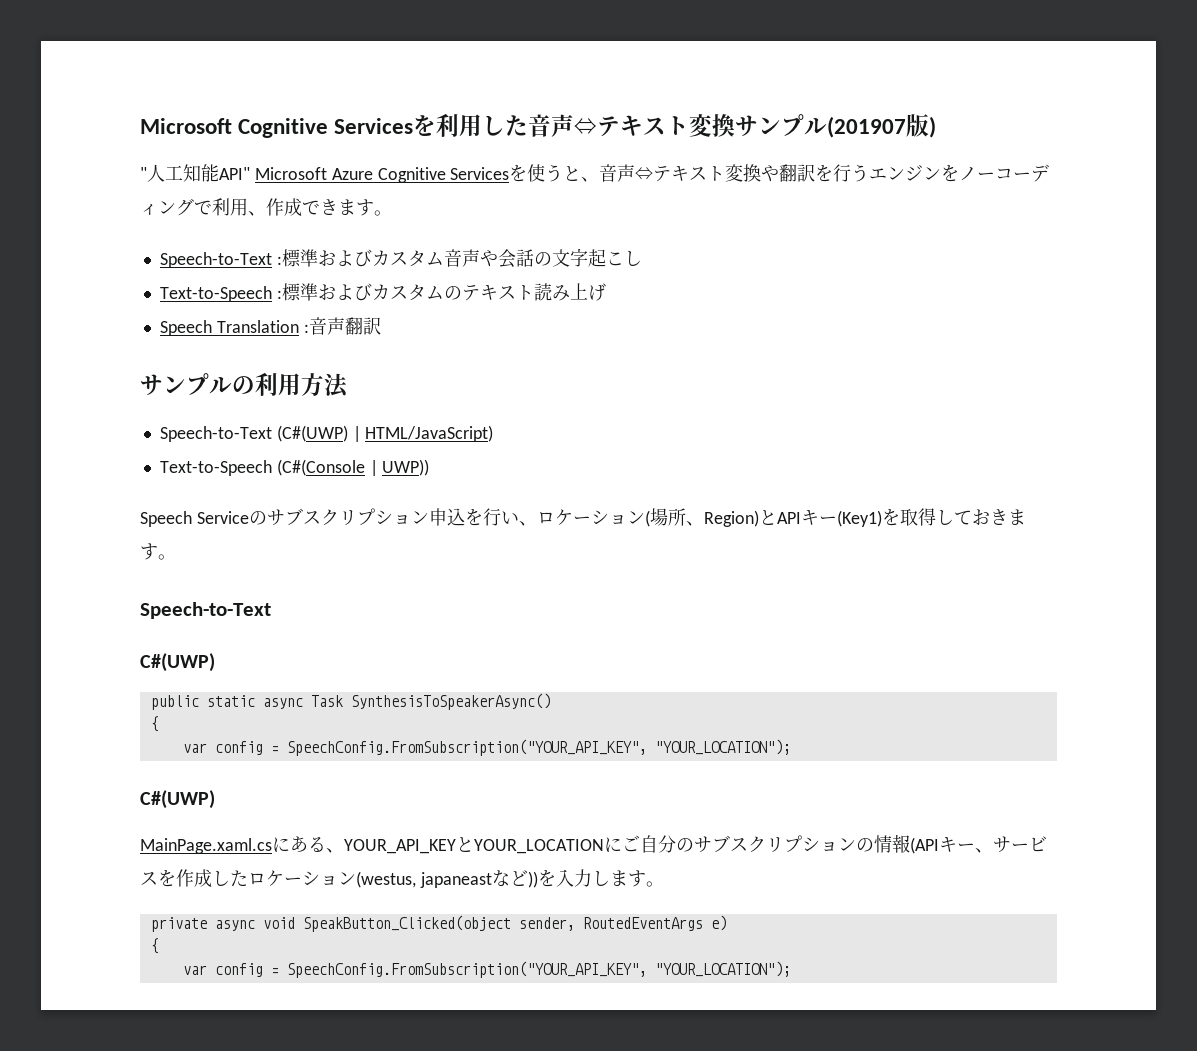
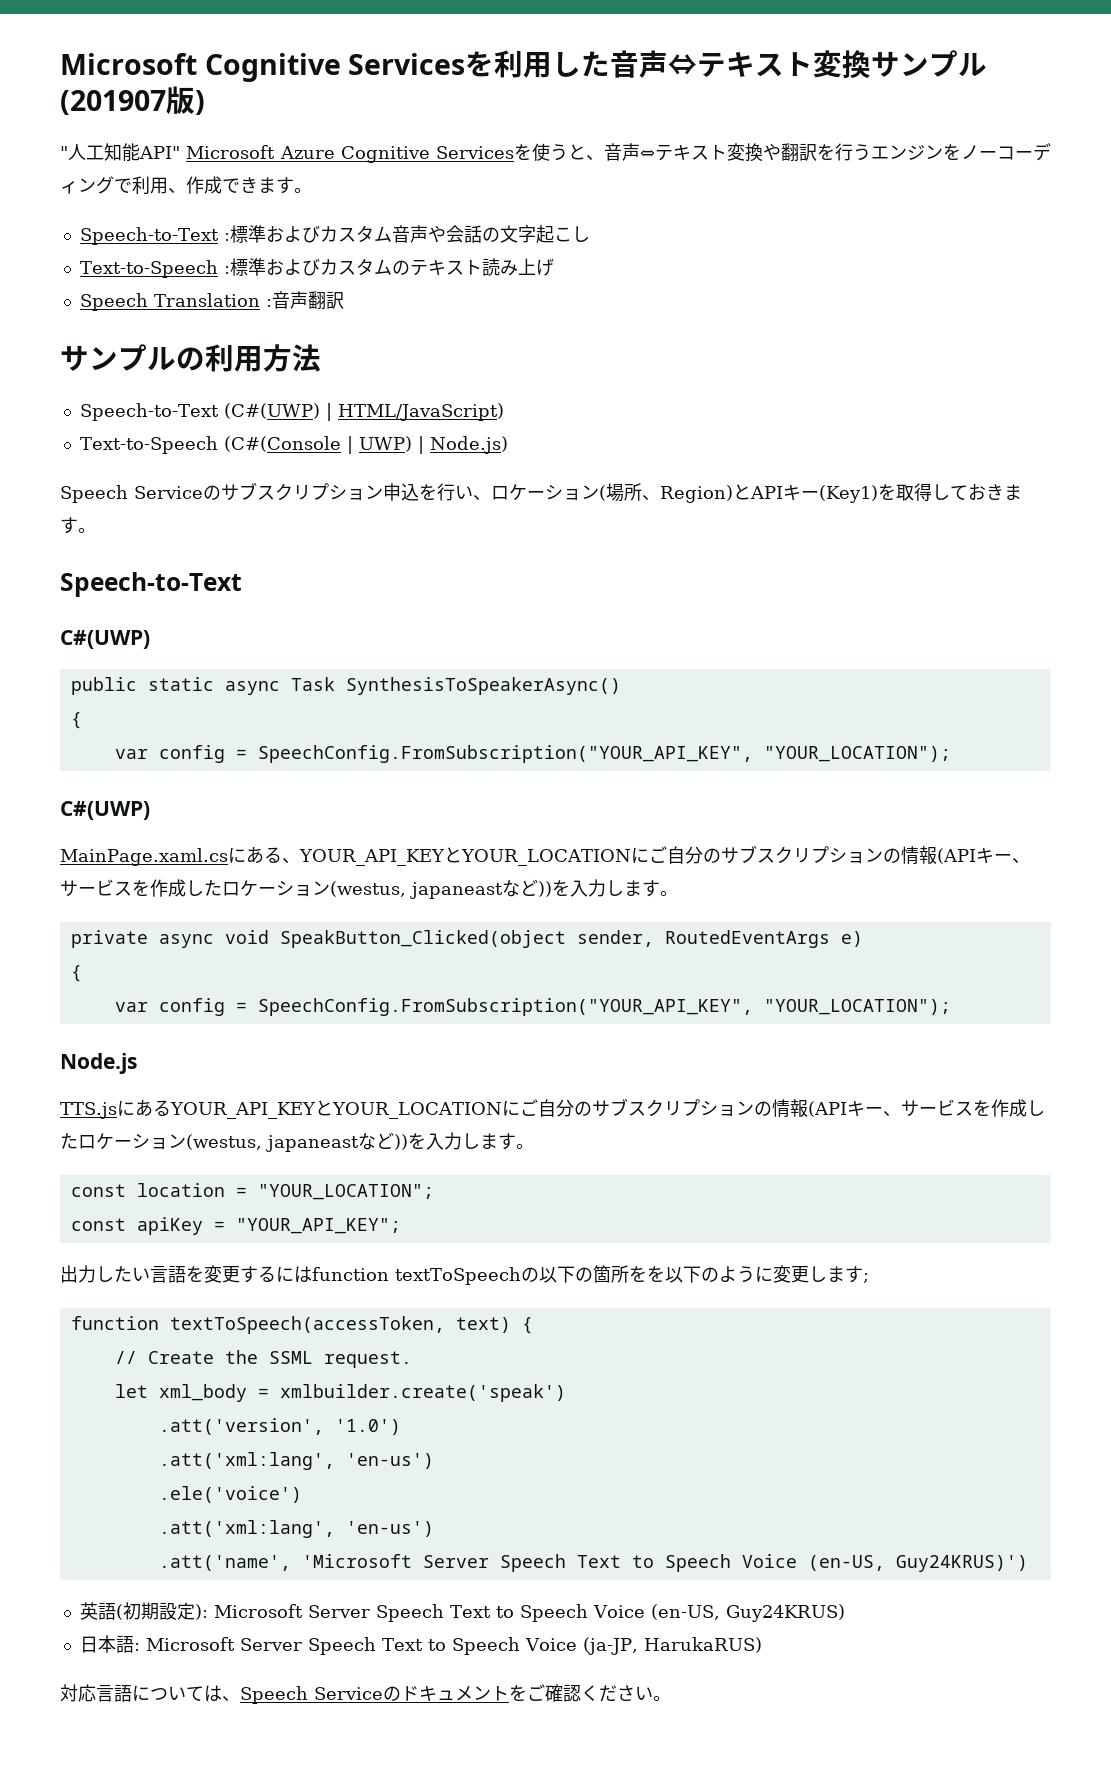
- Text-to-Speech (C#(Console | UWP))
+ Text-to-Speech (C#(Console | UWP) | Node.js)
+ Node.js
+ TTS.jsにあるYOUR_API_KEYとYOUR_LOCATIONにご自分のサブスクリプションの情報(APIキー、サービスを作成したロケーション(westus, japaneastなど))を入力します。
+ const location = "YOUR_LOCATION";
+ const apiKey = "YOUR_API_KEY";
+ 出力したい言語を変更するにはfunction textToSpeechの以下の箇所をを以下のように変更します;
+ function textToSpeech(accessToken, text) {
+ // Create the SSML request.
+ let xml_body = xmlbuilder.create('speak')
+ .att('version', '1.0')
+ .att('xml:lang', 'en-us')
+ .ele('voice')
+ .att('xml:lang', 'en-us')
+ .att('name', 'Microsoft Server Speech Text to Speech Voice (en-US, Guy24KRUS)')
+ 英語(初期設定): Microsoft Server Speech Text to Speech Voice (en-US, Guy24KRUS)
+ 日本語: Microsoft Server Speech Text to Speech Voice (ja-JP, HarukaRUS)
+ 対応言語については、Speech Serviceのドキュメントをご確認ください。

